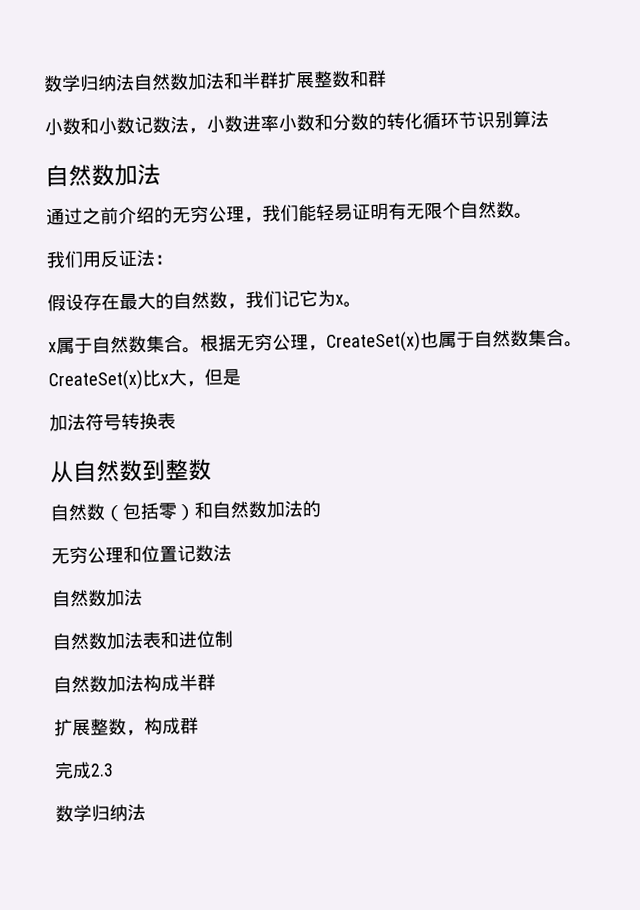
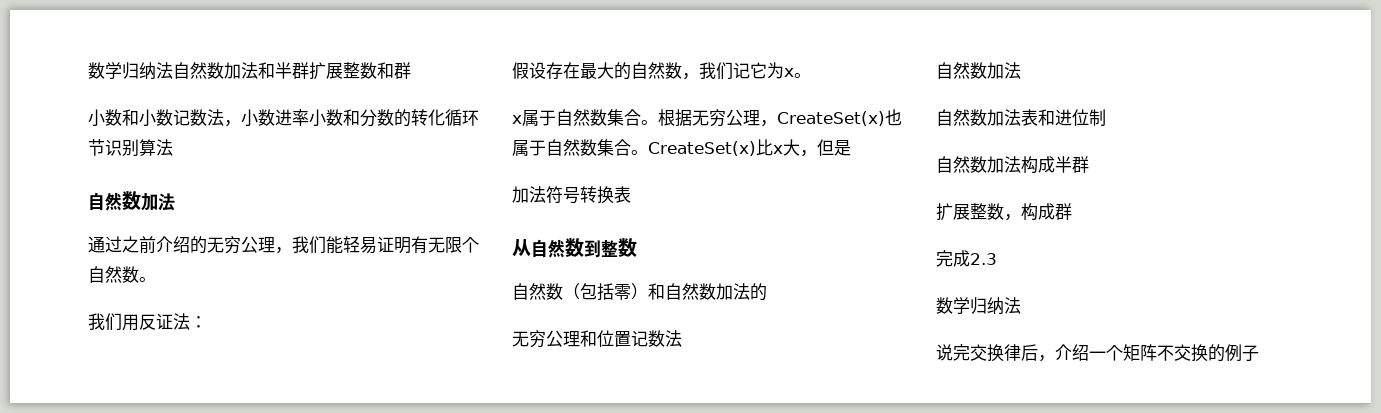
+ 说完交换律后，介绍一个矩阵不交换的例子

